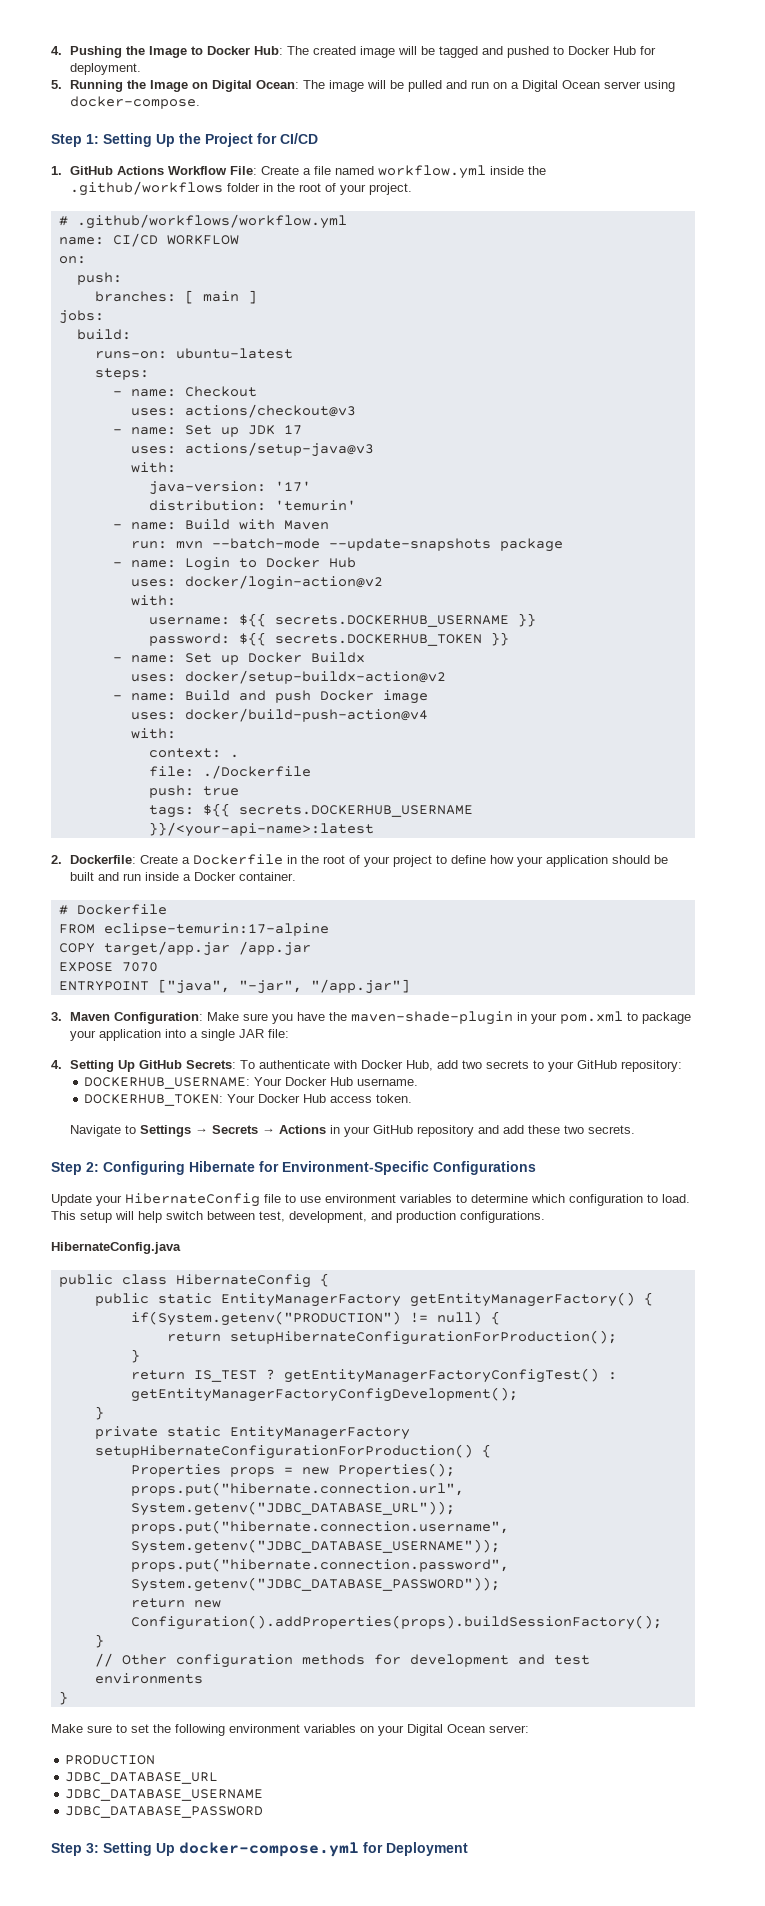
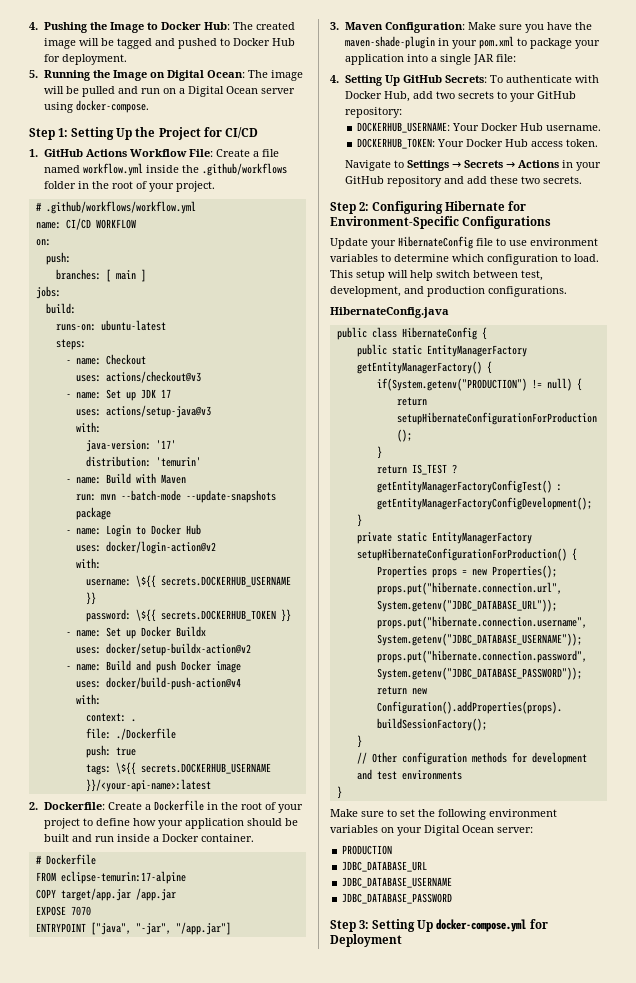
- username: ${{ secrets.DOCKERHUB_USERNAME }}
+ username: \${{ secrets.DOCKERHUB_USERNAME }}
- password: ${{ secrets.DOCKERHUB_TOKEN }}
+ password: \${{ secrets.DOCKERHUB_TOKEN }}
- tags: ${{ secrets.DOCKERHUB_USERNAME }}/<your-api-name>:latest
+ tags: \${{ secrets.DOCKERHUB_USERNAME }}/<your-api-name>:latest

